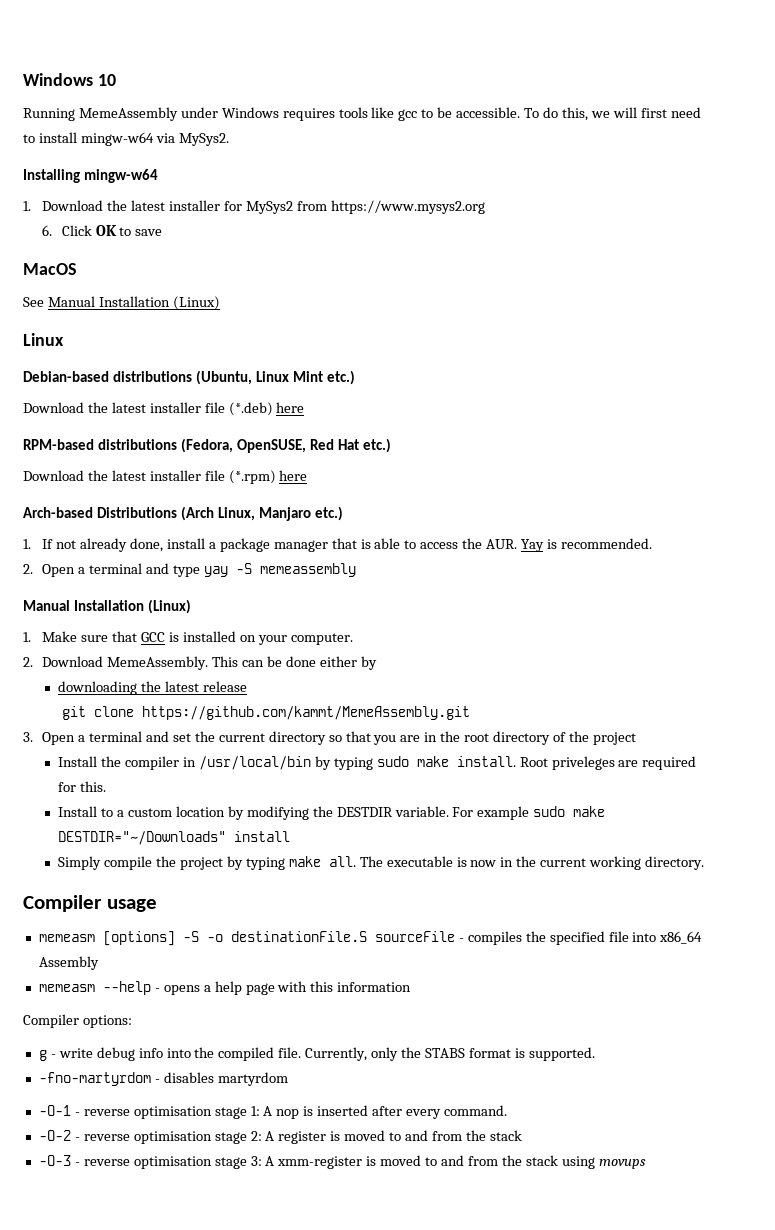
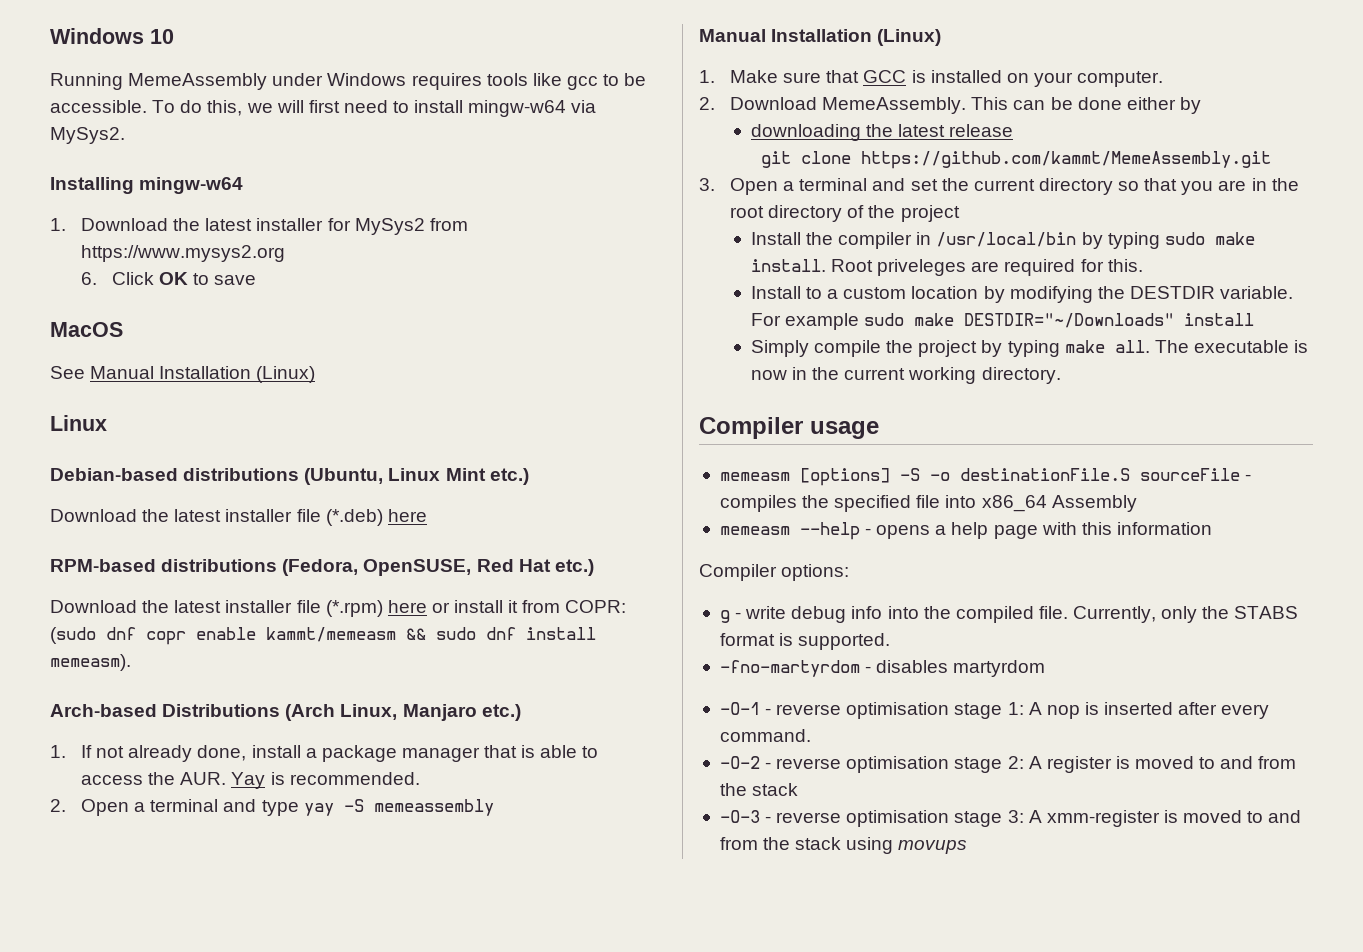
- Download the latest installer file (*.rpm) here
+ Download the latest installer file (*.rpm) here or install it from COPR: (sudo dnf copr enable kammt/memeasm && sudo dnf install memeasm).

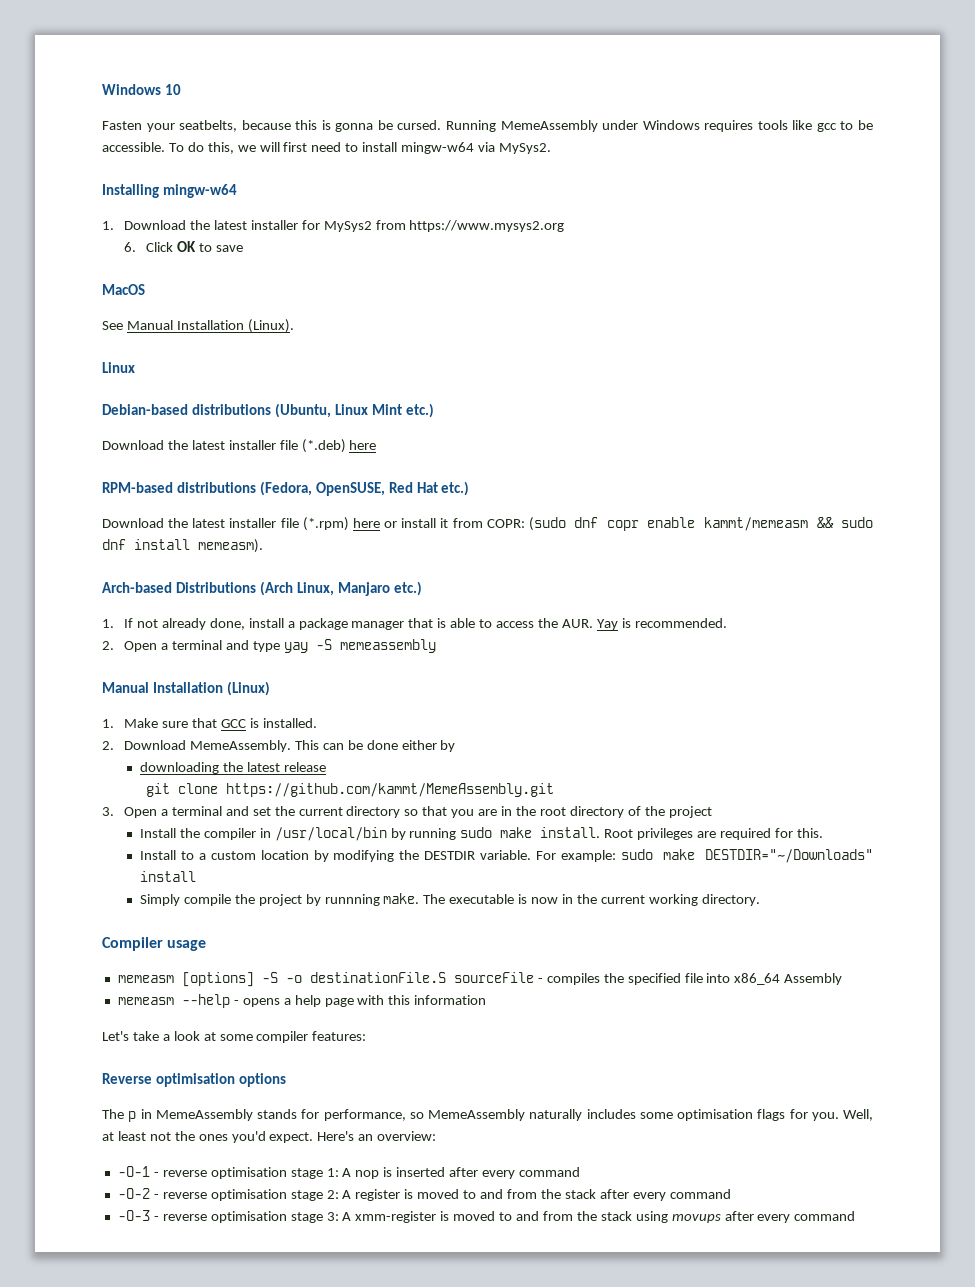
+ Fasten your seatbelts, because this is gonna be cursed.
- See Manual Installation (Linux)
+ See Manual Installation (Linux).
- 1. Make sure that GCC is installed on your computer.
+ 1. Make sure that GCC is installed.
- Install the compiler in /usr/local/bin by typing sudo make install.
+ Install the compiler in /usr/local/bin by running sudo make install.
- Root priveleges are required for this.
+ Root privileges are required for this.
- For example sudo make DESTDIR="~/Downloads" install
+ For example: sudo make DESTDIR="~/Downloads" install
- Simply compile the project by typing make all.
+ Simply compile the project by runnning make.
- Compiler options:
- g - write debug info into the compiled file. Currently, only the STABS format is supported.
- -fno-martyrdom - disables martyrdom
+ Let's take a look at some compiler features:
+ Reverse optimisation options
+ The p in MemeAssembly stands for performance, so MemeAssembly naturally includes some optimisation flags for you. Well, at least not the ones you'd expect. Here's an overview:
- -O-1 - reverse optimisation stage 1: A nop is inserted after every command.
+ -O-1 - reverse optimisation stage 1: A nop is inserted after every command
- -O-2 - reverse optimisation stage 2: A register is moved to and from the stack
+ -O-2 - reverse optimisation stage 2: A register is moved to and from the stack after every command
- -O-3 - reverse optimisation stage 3: A xmm-register is moved to and from the stack using movups
+ -O-3 - reverse optimisation stage 3: A xmm-register is moved to and from the stack using movups after every command

